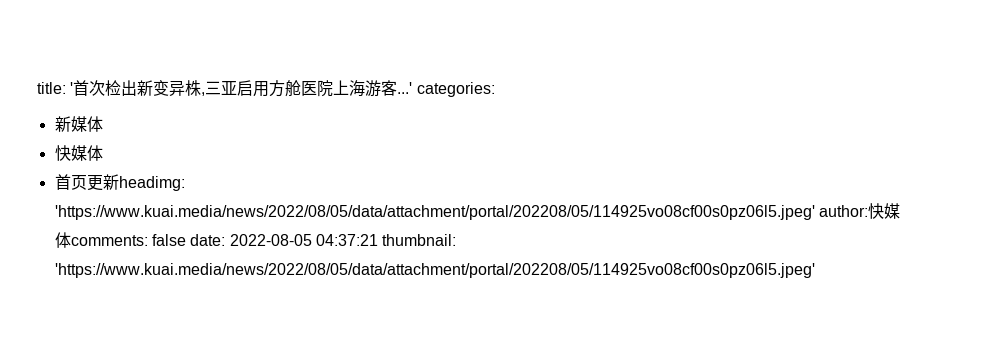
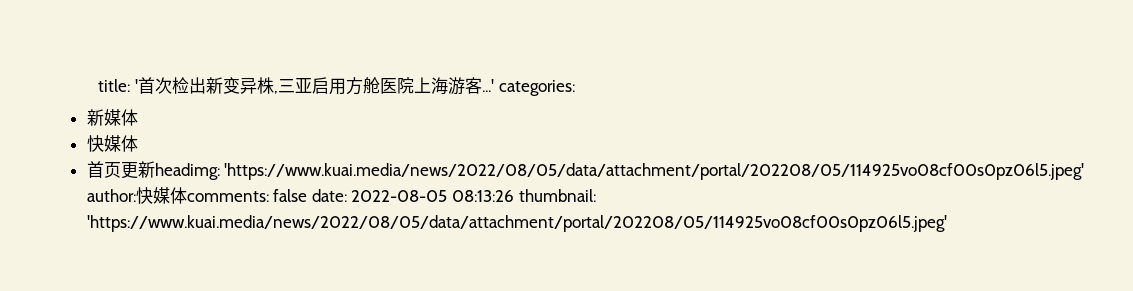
- 首页更新headimg: 'https://www.kuai.media/news/2022/08/05/data/attachment/portal/202208/05/114925vo08cf00s0pz06l5.jpeg' author:快媒体comments: false date: 2022-08-05 04:37:21 thumbnail: 'https://www.kuai.media/news/2022/08/05/data/attachment/portal/202208/05/114925vo08cf00s0pz06l5.jpeg'
+ 首页更新headimg: 'https://www.kuai.media/news/2022/08/05/data/attachment/portal/202208/05/114925vo08cf00s0pz06l5.jpeg' author:快媒体comments: false date: 2022-08-05 08:13:26 thumbnail: 'https://www.kuai.media/news/2022/08/05/data/attachment/portal/202208/05/114925vo08cf00s0pz06l5.jpeg'

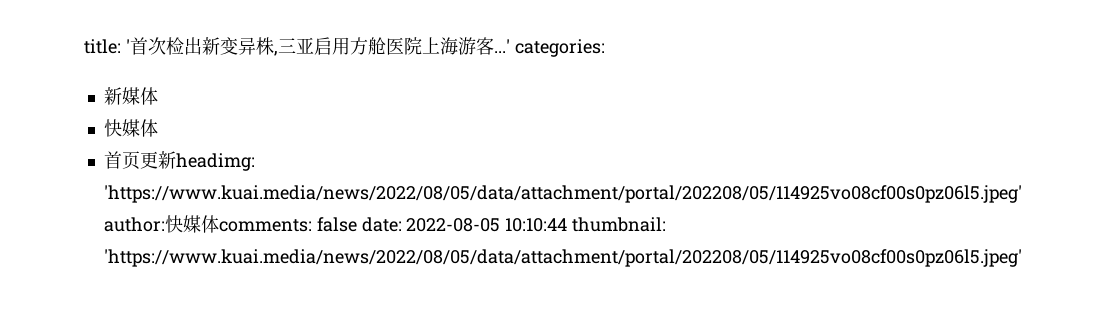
- 首页更新headimg: 'https://www.kuai.media/news/2022/08/05/data/attachment/portal/202208/05/114925vo08cf00s0pz06l5.jpeg' author:快媒体comments: false date: 2022-08-05 08:13:26 thumbnail: 'https://www.kuai.media/news/2022/08/05/data/attachment/portal/202208/05/114925vo08cf00s0pz06l5.jpeg'
+ 首页更新headimg: 'https://www.kuai.media/news/2022/08/05/data/attachment/portal/202208/05/114925vo08cf00s0pz06l5.jpeg' author:快媒体comments: false date: 2022-08-05 10:10:44 thumbnail: 'https://www.kuai.media/news/2022/08/05/data/attachment/portal/202208/05/114925vo08cf00s0pz06l5.jpeg'

